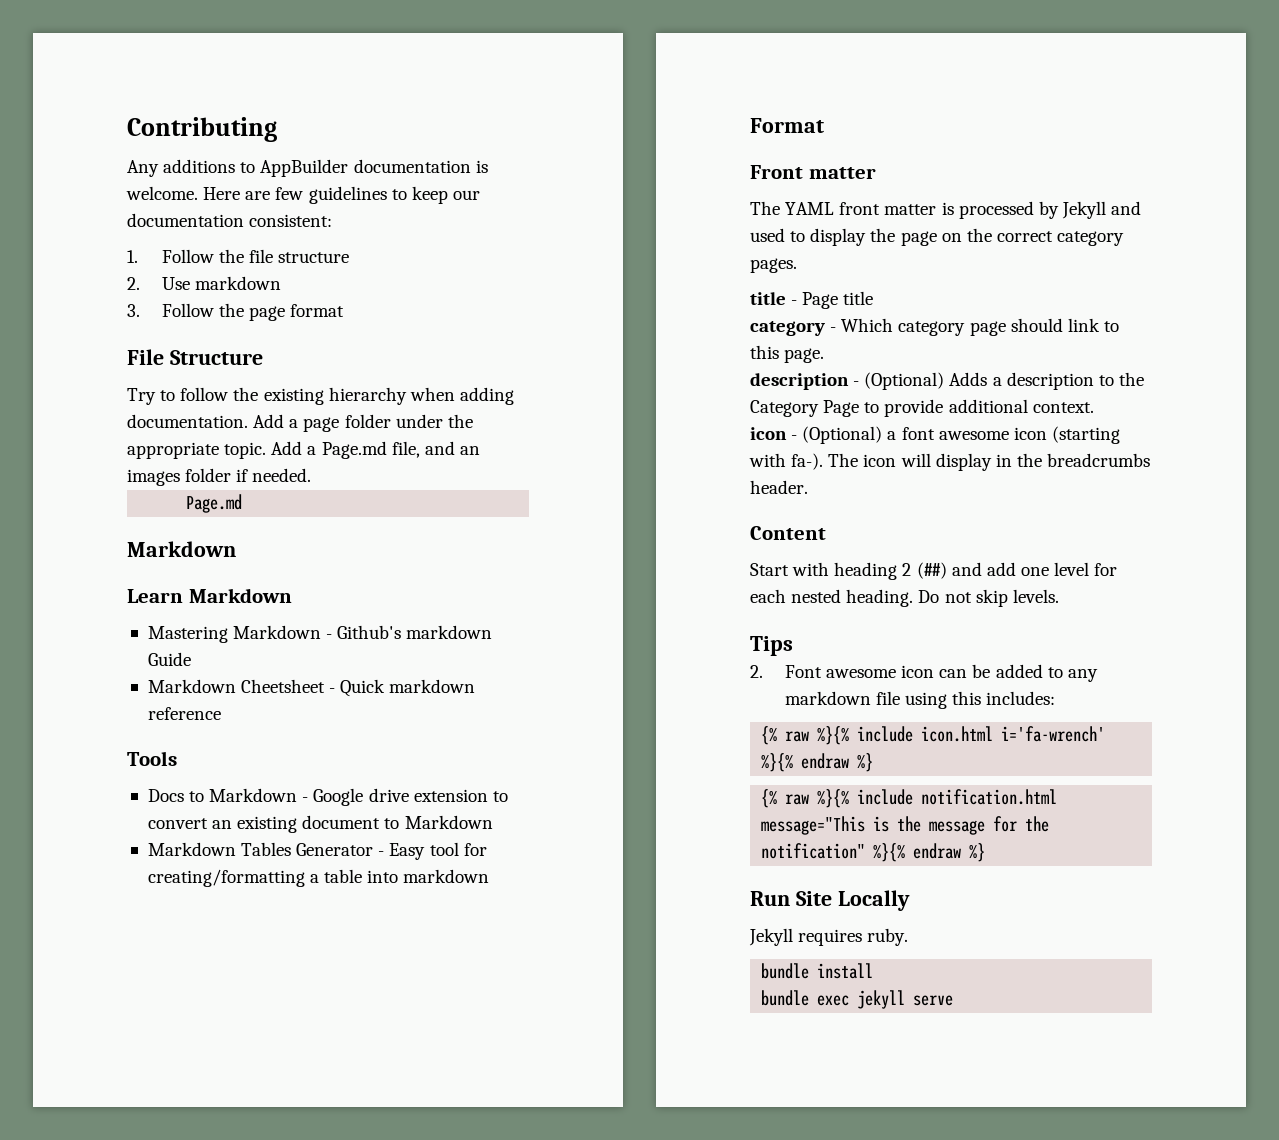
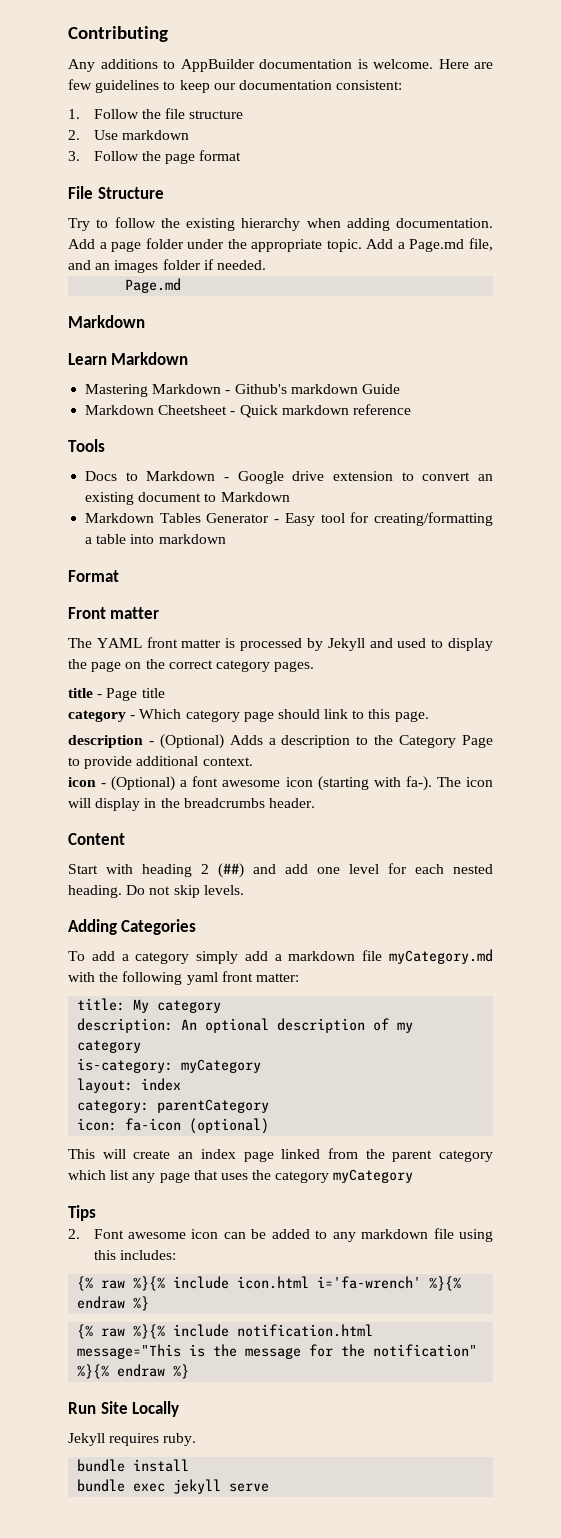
+ Adding Categories
+ To add a category simply add a markdown file myCategory.md with the following yaml front matter:
+ title: My category
+ description: An optional description of my category
+ is-category: myCategory
+ layout: index
+ category: parentCategory
+ icon: fa-icon (optional)
+ This will create an index page linked from the parent category which list any page that uses the category myCategory

